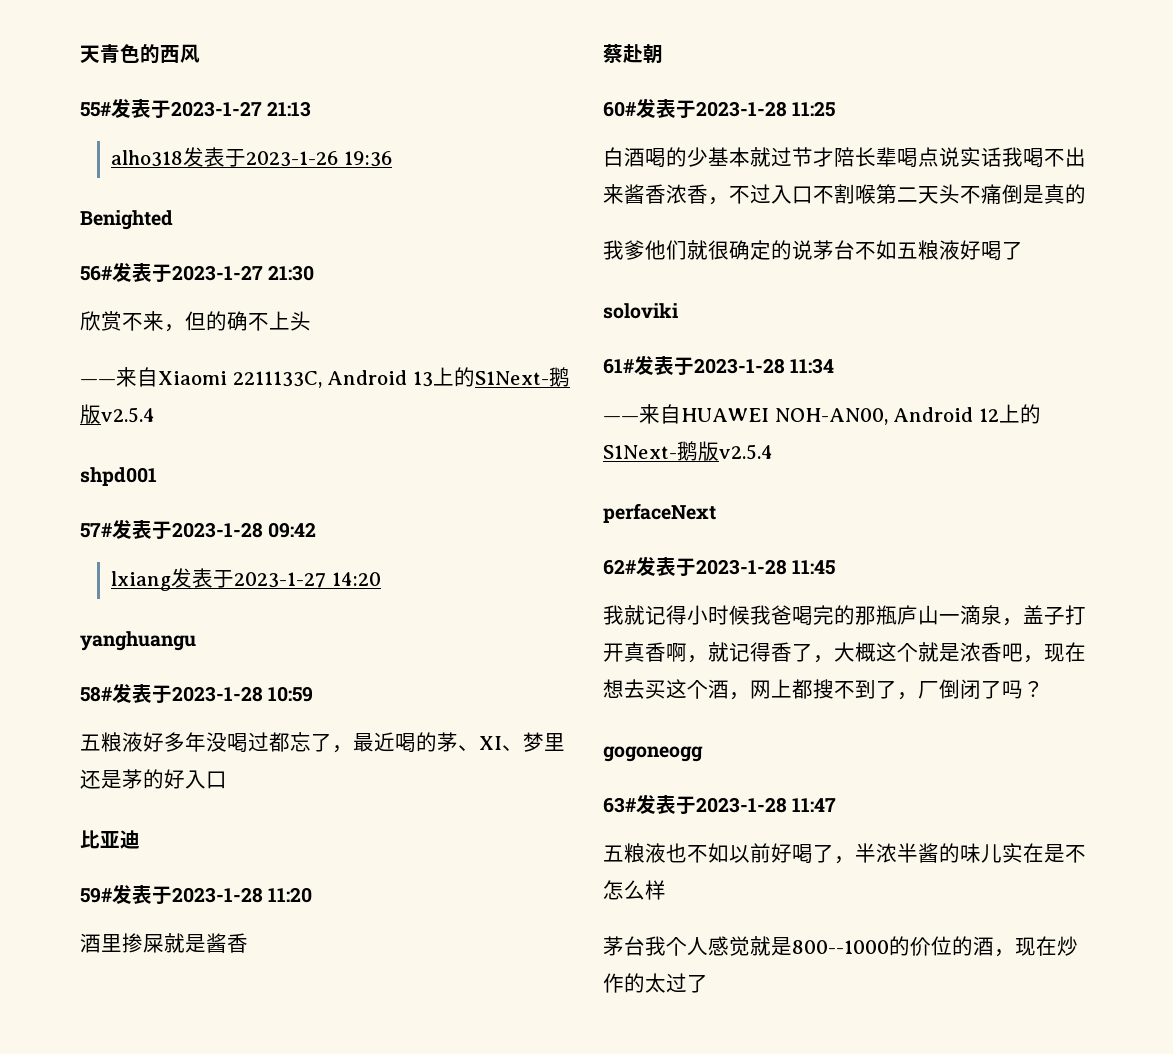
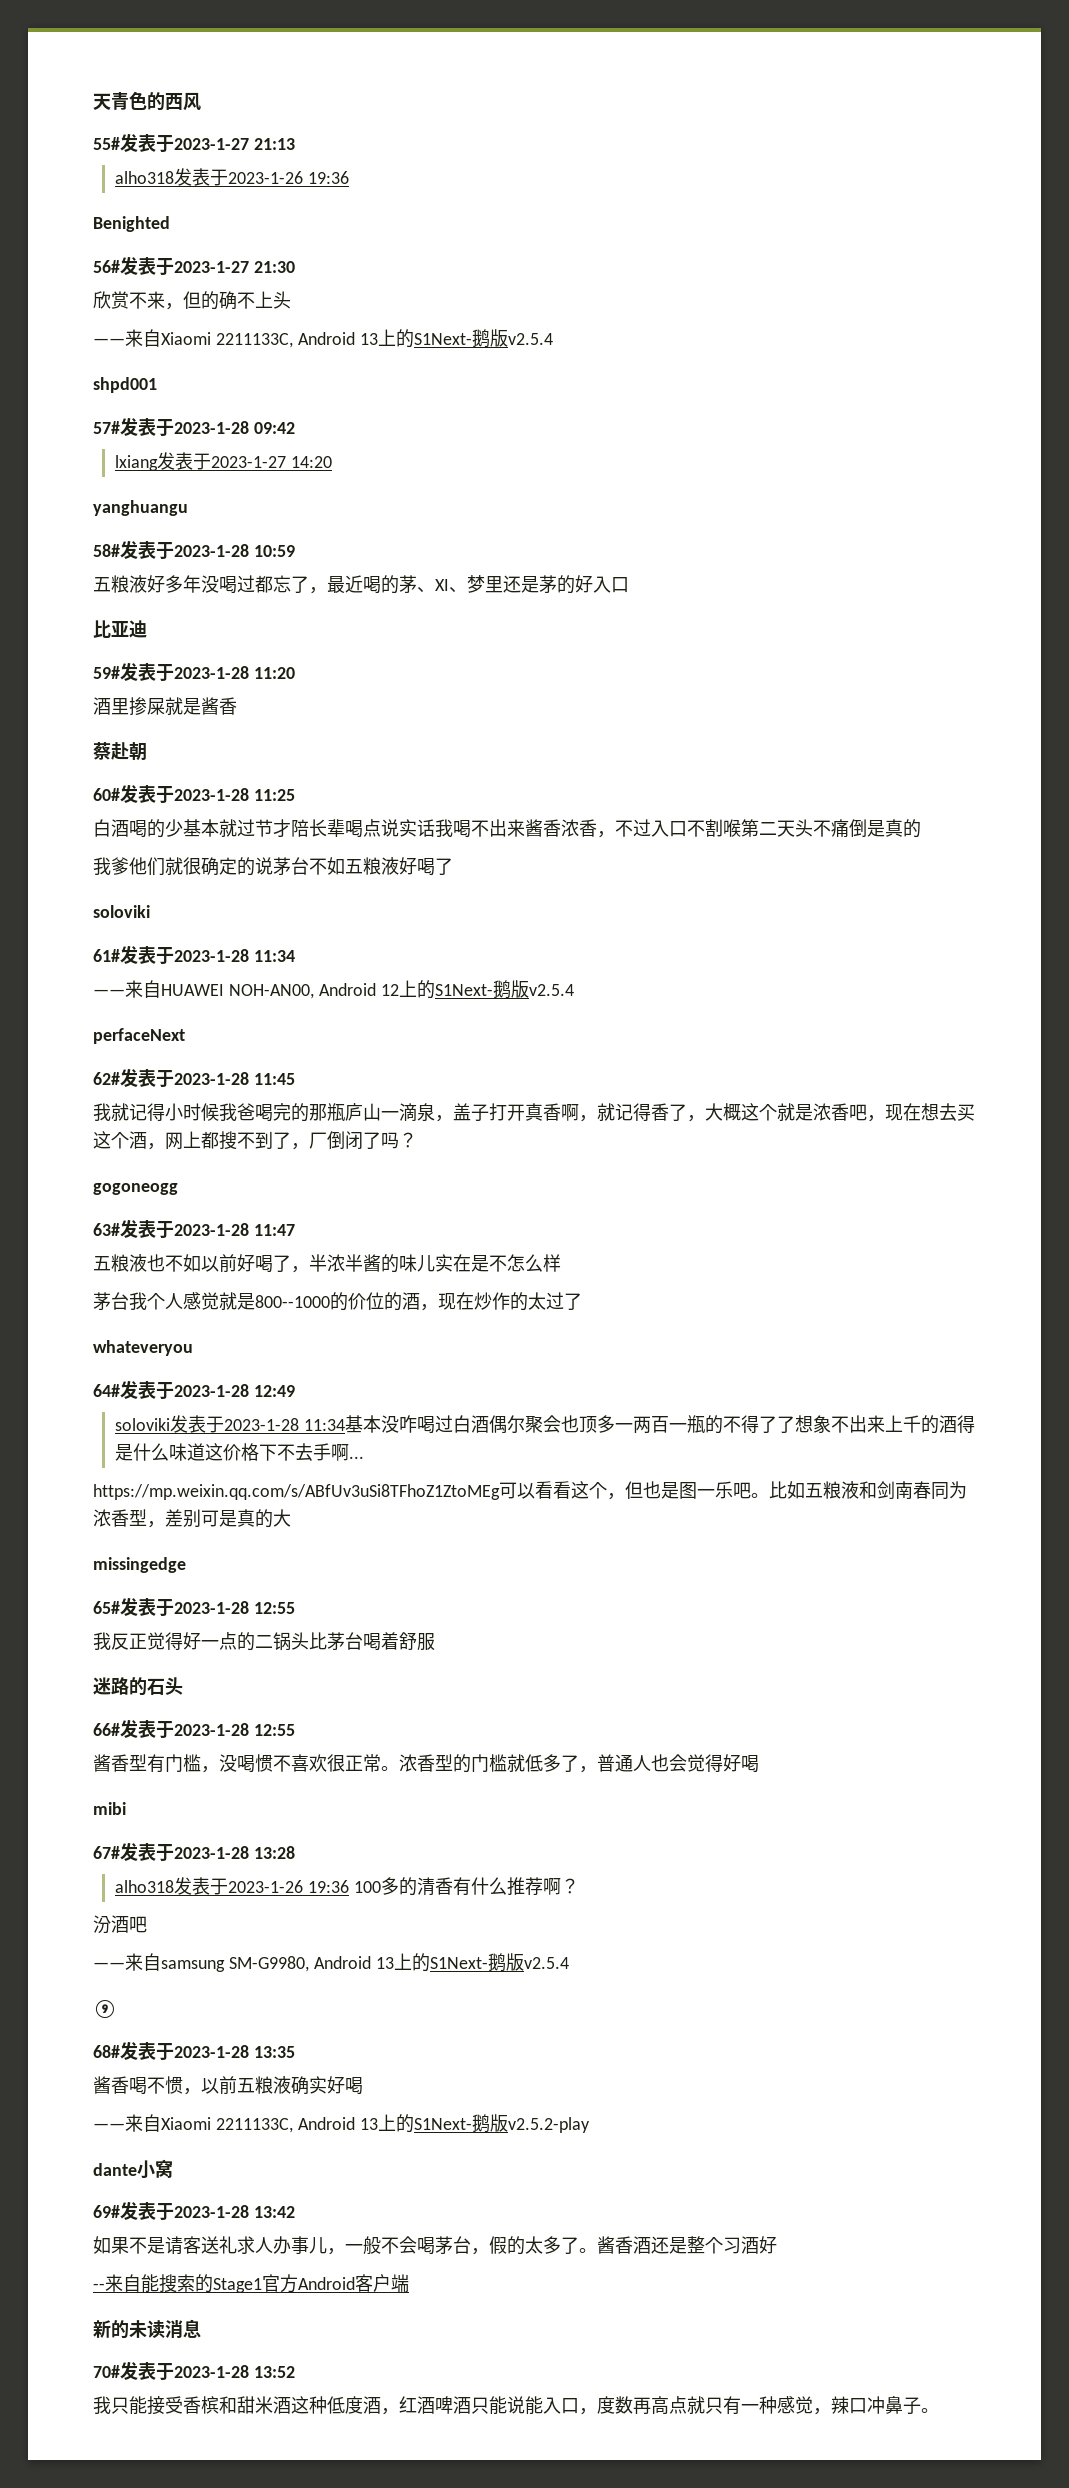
+ whateveryou
+ 64#发表于2023-1-28 12:49
+ soloviki发表于2023-1-28 11:34基本没咋喝过白酒偶尔聚会也顶多一两百一瓶的不得了了想象不出来上千的酒得是什么味道这价格下不去手啊...
+ https://mp.weixin.qq.com/s/ABfUv3uSi8TFhoZ1ZtoMEg可以看看这个，但也是图一乐吧。比如五粮液和剑南春同为浓香型，差别可是真的大
+ missingedge
+ 65#发表于2023-1-28 12:55
+ 我反正觉得好一点的二锅头比茅台喝着舒服
+ 迷路的石头
+ 66#发表于2023-1-28 12:55
+ 酱香型有门槛，没喝惯不喜欢很正常。浓香型的门槛就低多了，普通人也会觉得好喝
+ mibi
+ 67#发表于2023-1-28 13:28
+ alho318发表于2023-1-26 19:36 100多的清香有什么推荐啊？
+ 汾酒吧
+ ——来自samsung SM-G9980, Android 13上的S1Next-鹅版v2.5.4
+ ⑨
+ 68#发表于2023-1-28 13:35
+ 酱香喝不惯，以前五粮液确实好喝
+ ——来自Xiaomi 2211133C, Android 13上的S1Next-鹅版v2.5.2-play
+ dante小窝
+ 69#发表于2023-1-28 13:42
+ 如果不是请客送礼求人办事儿，一般不会喝茅台，假的太多了。酱香酒还是整个习酒好
+ --来自能搜索的Stage1官方Android客户端
+ 新的未读消息
+ 70#发表于2023-1-28 13:52
+ 我只能接受香槟和甜米酒这种低度酒，红酒啤酒只能说能入口，度数再高点就只有一种感觉，辣口冲鼻子。

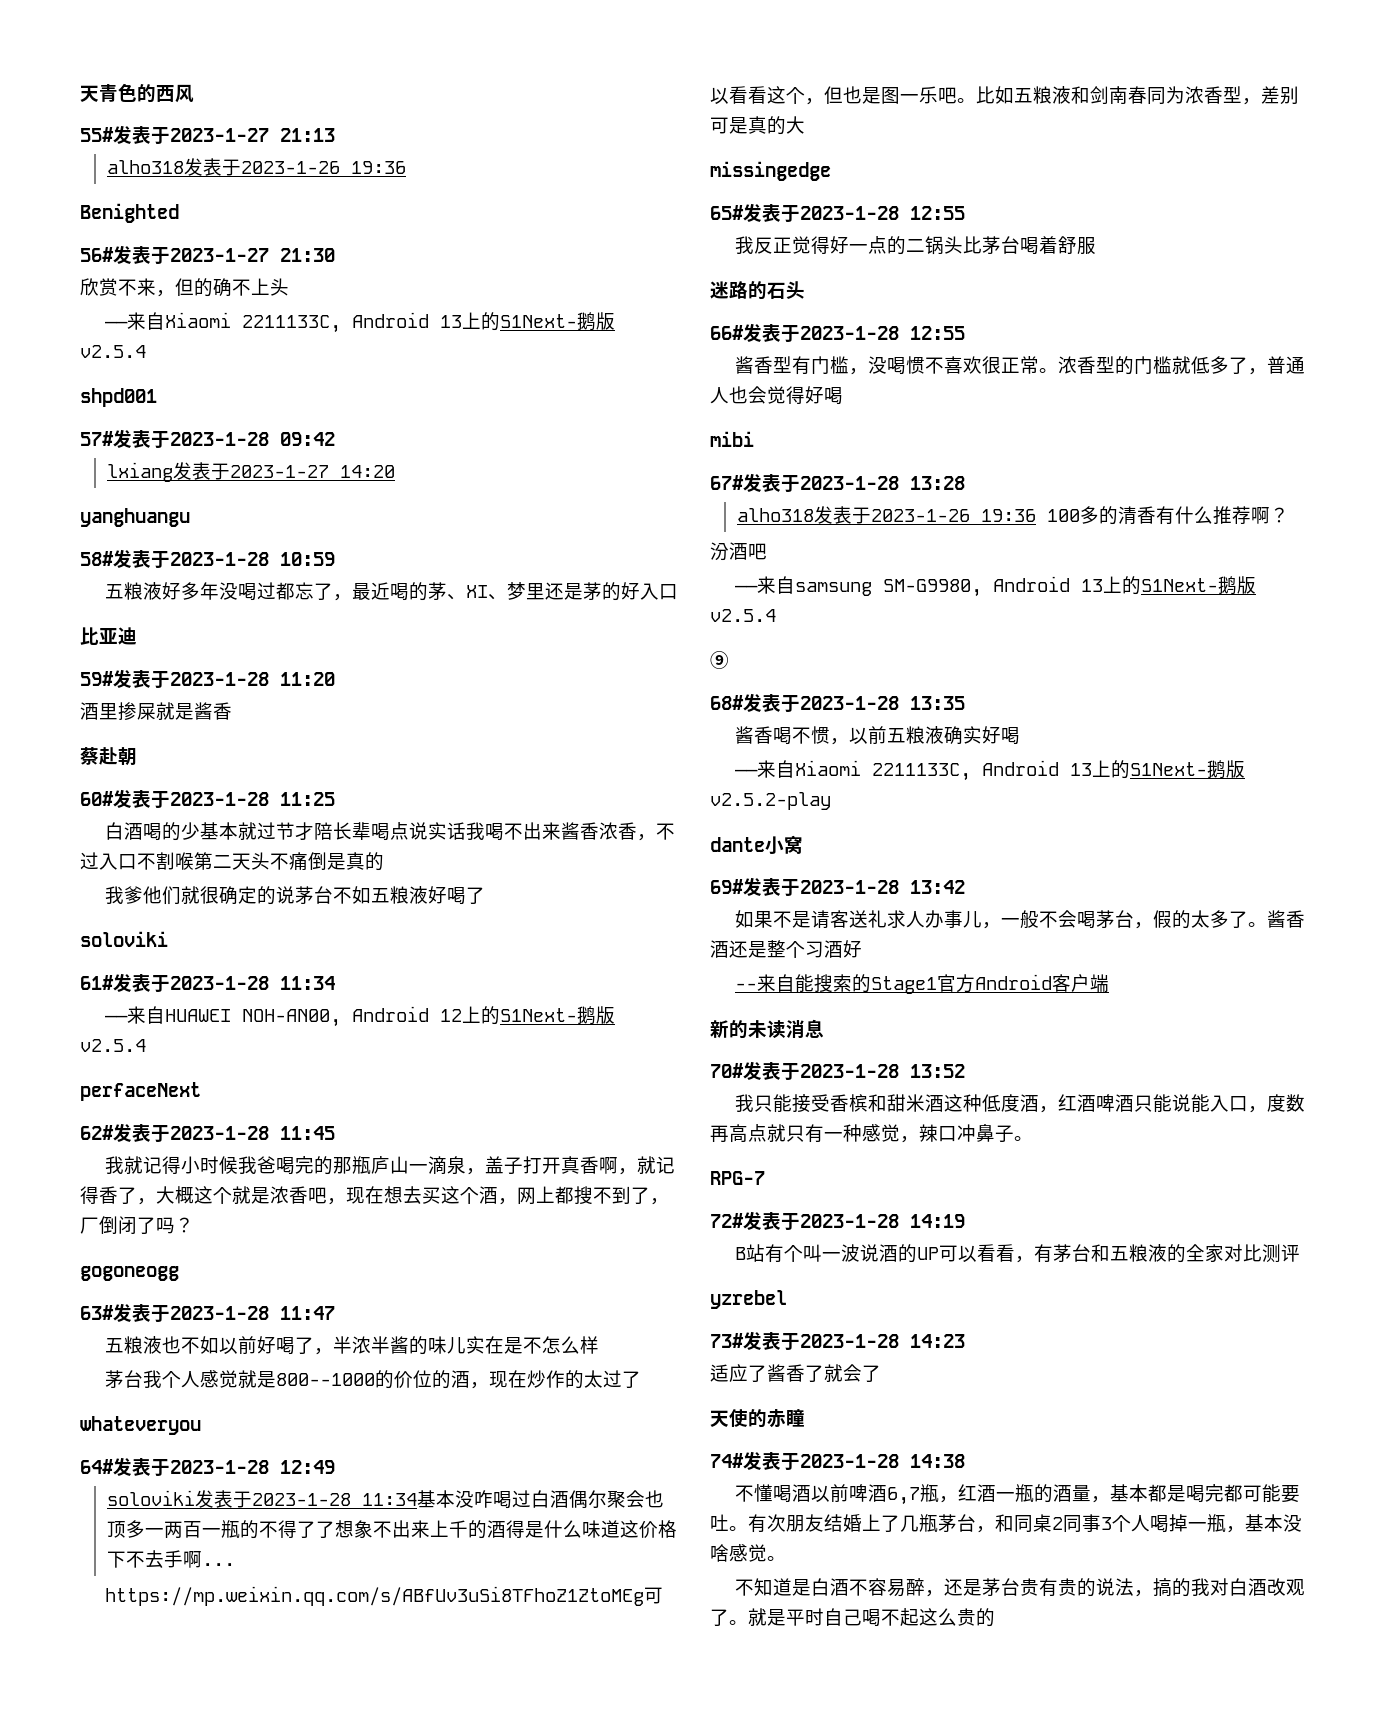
+ RPG-7
+ 72#发表于2023-1-28 14:19
+ B站有个叫一波说酒的UP可以看看，有茅台和五粮液的全家对比测评
+ yzrebel
+ 73#发表于2023-1-28 14:23
+ 适应了酱香了就会了
+ 天使的赤瞳
+ 74#发表于2023-1-28 14:38
+ 不懂喝酒以前啤酒6,7瓶，红酒一瓶的酒量，基本都是喝完都可能要吐。有次朋友结婚上了几瓶茅台，和同桌2同事3个人喝掉一瓶，基本没啥感觉。
+ 不知道是白酒不容易醉，还是茅台贵有贵的说法，搞的我对白酒改观了。就是平时自己喝不起这么贵的

